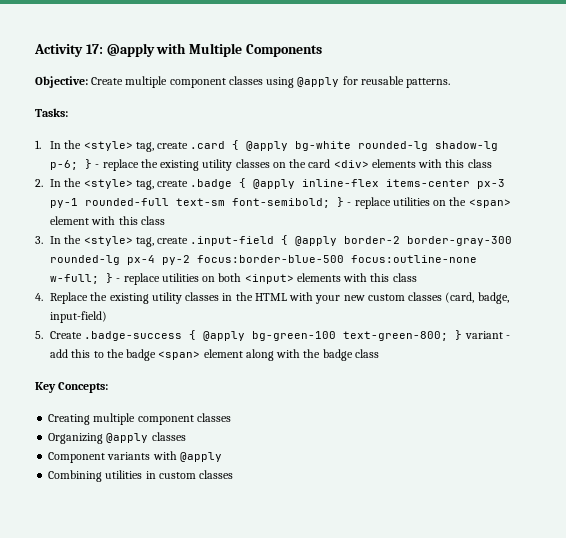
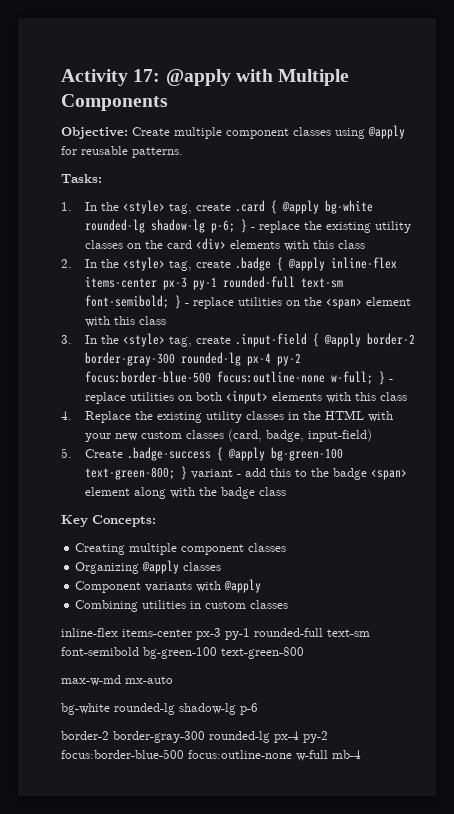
+ inline-flex items-center px-3 py-1 rounded-full text-sm font-semibold bg-green-100 text-green-800
+ max-w-md mx-auto
+ bg-white rounded-lg shadow-lg p-6
+ border-2 border-gray-300 rounded-lg px-4 py-2 focus:border-blue-500 focus:outline-none w-full mb-4

